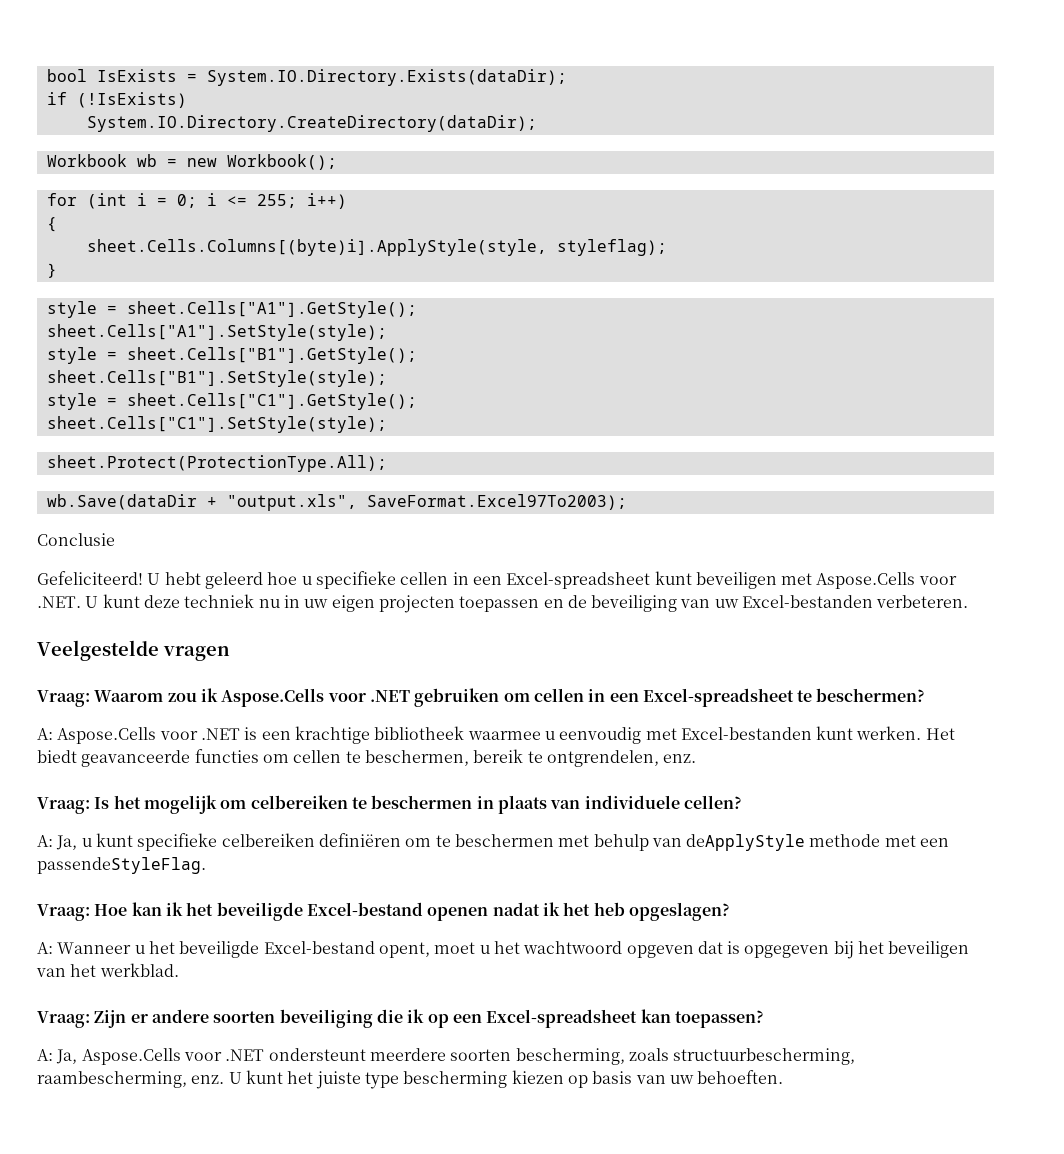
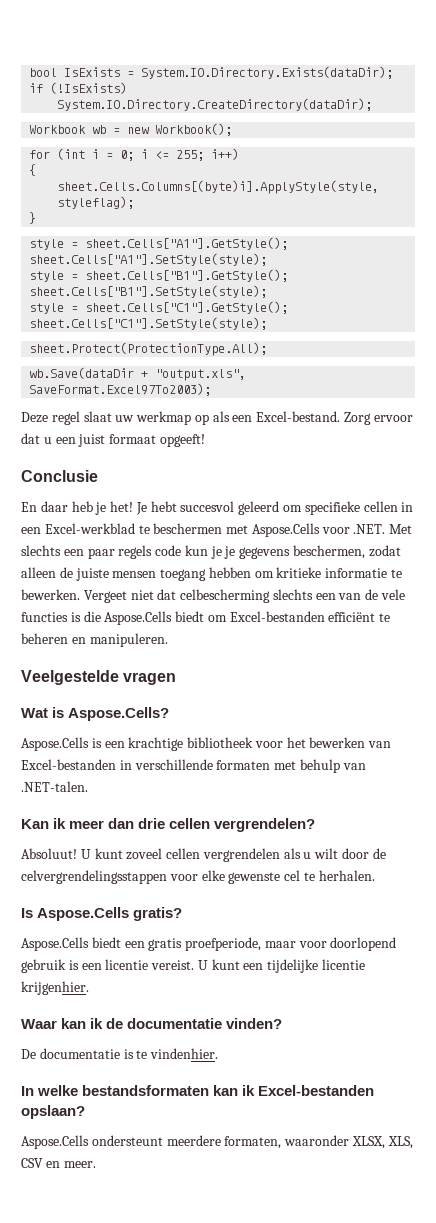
+ Deze regel slaat uw werkmap op als een Excel-bestand. Zorg ervoor dat u een juist formaat opgeeft!
  Conclusie
- Gefeliciteerd! U hebt geleerd hoe u specifieke cellen in een Excel-spreadsheet kunt beveiligen met Aspose.Cells voor .NET. U kunt deze techniek nu in uw eigen projecten toepassen en de beveiliging van uw Excel-bestanden verbeteren.
+ En daar heb je het! Je hebt succesvol geleerd om specifieke cellen in een Excel-werkblad te beschermen met Aspose.Cells voor .NET. Met slechts een paar regels code kun je je gegevens beschermen, zodat alleen de juiste mensen toegang hebben om kritieke informatie te bewerken. Vergeet niet dat celbescherming slechts een van de vele functies is die Aspose.Cells biedt om Excel-bestanden efficiënt te beheren en manipuleren.
  Veelgestelde vragen
- Vraag: Waarom zou ik Aspose.Cells voor .NET gebruiken om cellen in een Excel-spreadsheet te beschermen?
- A: Aspose.Cells voor .NET is een krachtige bibliotheek waarmee u eenvoudig met Excel-bestanden kunt werken. Het biedt geavanceerde functies om cellen te beschermen, bereik te ontgrendelen, enz.
- Vraag: Is het mogelijk om celbereiken te beschermen in plaats van individuele cellen?
- A: Ja, u kunt specifieke celbereiken definiëren om te beschermen met behulp van deApplyStyle methode met een passendeStyleFlag.
- Vraag: Hoe kan ik het beveiligde Excel-bestand openen nadat ik het heb opgeslagen?
- A: Wanneer u het beveiligde Excel-bestand opent, moet u het wachtwoord opgeven dat is opgegeven bij het beveiligen van het werkblad.
- Vraag: Zijn er andere soorten beveiliging die ik op een Excel-spreadsheet kan toepassen?
- A: Ja, Aspose.Cells voor .NET ondersteunt meerdere soorten bescherming, zoals structuurbescherming, raambescherming, enz. U kunt het juiste type bescherming kiezen op basis van uw behoeften.
+ Wat is Aspose.Cells?
+ Aspose.Cells is een krachtige bibliotheek voor het bewerken van Excel-bestanden in verschillende formaten met behulp van .NET-talen.
+ Kan ik meer dan drie cellen vergrendelen?
+ Absoluut! U kunt zoveel cellen vergrendelen als u wilt door de celvergrendelingsstappen voor elke gewenste cel te herhalen.
+ Is Aspose.Cells gratis?
+ Aspose.Cells biedt een gratis proefperiode, maar voor doorlopend gebruik is een licentie vereist. U kunt een tijdelijke licentie krijgenhier.
+ Waar kan ik de documentatie vinden?
+ De documentatie is te vindenhier.
+ In welke bestandsformaten kan ik Excel-bestanden opslaan?
+ Aspose.Cells ondersteunt meerdere formaten, waaronder XLSX, XLS, CSV en meer.

